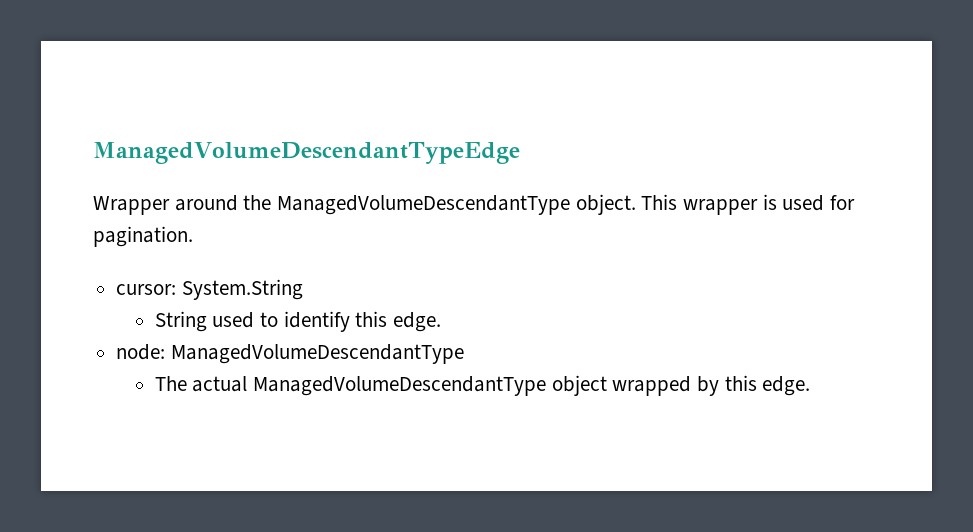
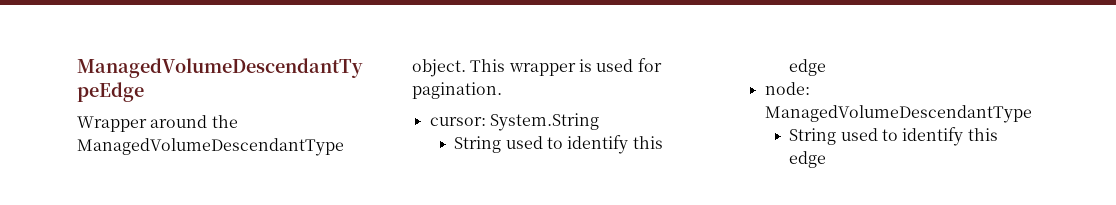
  cursor: System.String
- String used to identify this edge.
+ String used to identify this edge
  node: ManagedVolumeDescendantType
- The actual ManagedVolumeDescendantType object wrapped by this edge.
+ String used to identify this edge

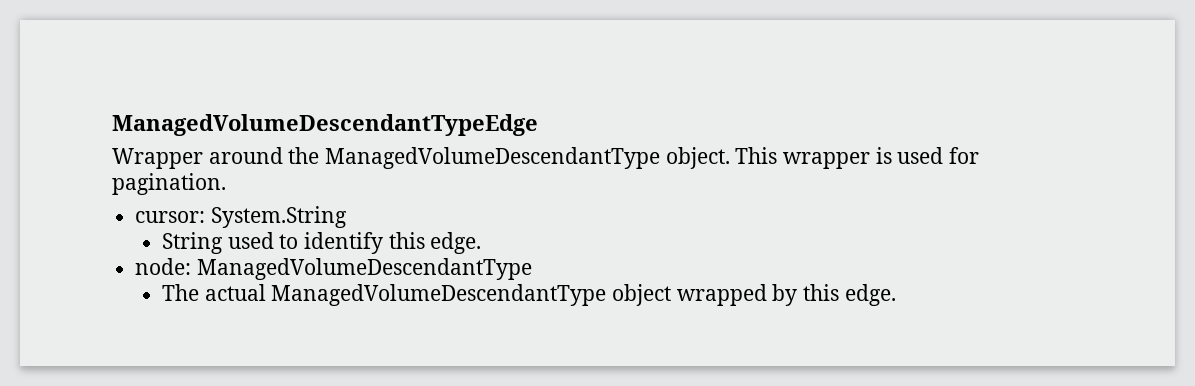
  cursor: System.String
- String used to identify this edge
+ String used to identify this edge.
  node: ManagedVolumeDescendantType
- String used to identify this edge
+ The actual ManagedVolumeDescendantType object wrapped by this edge.

